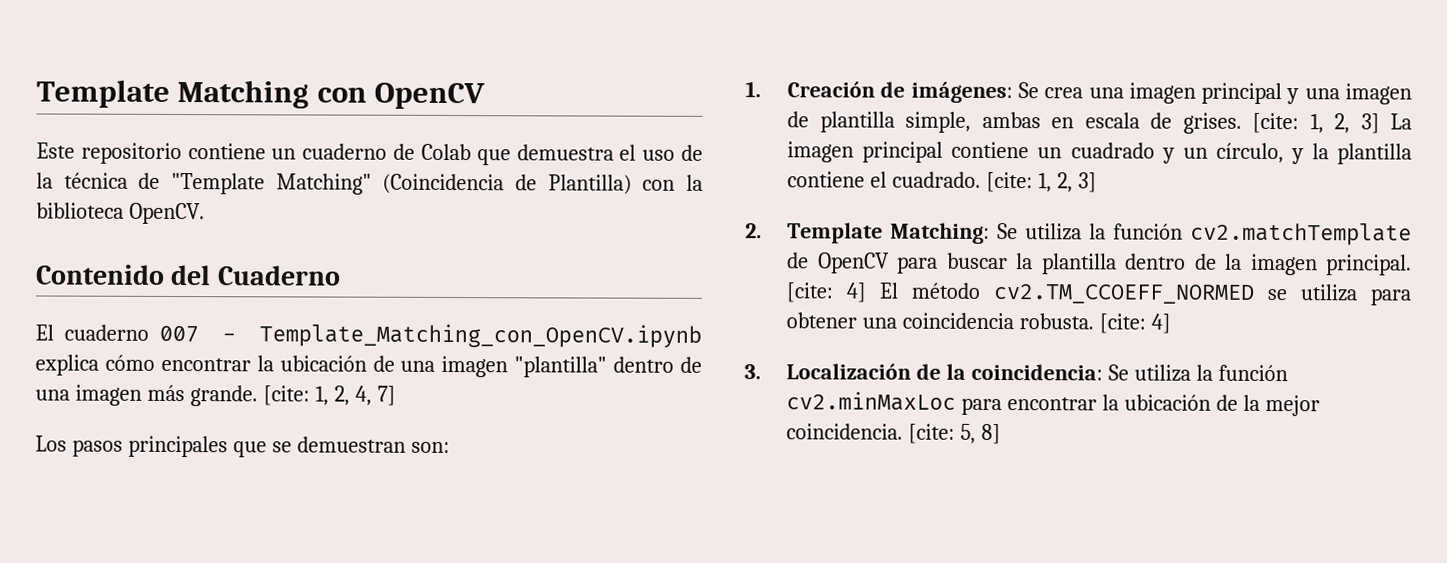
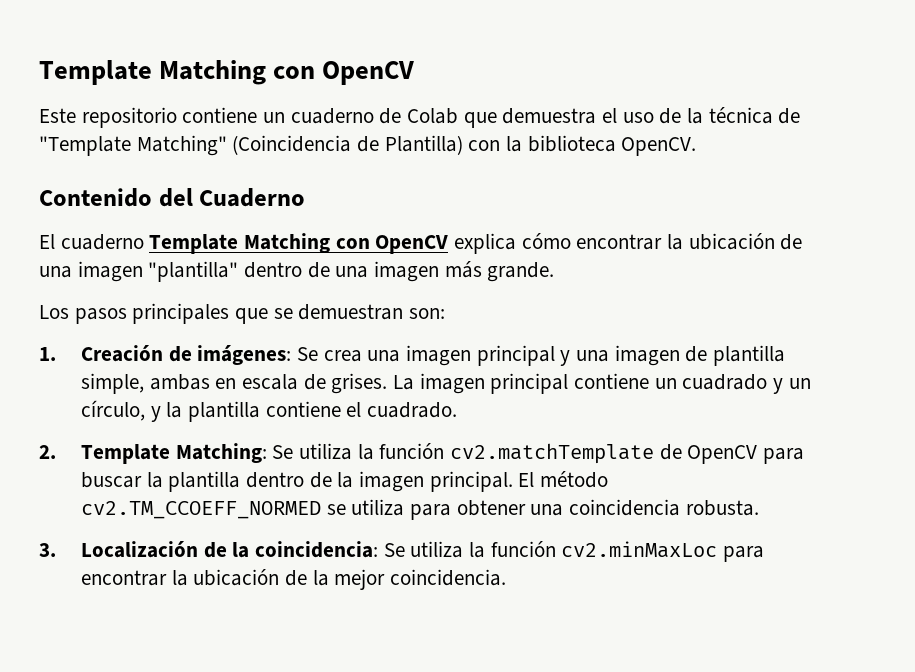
- El cuaderno 007 - Template_Matching_con_OpenCV.ipynb explica cómo encontrar la ubicación de una imagen "plantilla" dentro de una imagen más grande. [cite: 1, 2, 4, 7]
+ El cuaderno Template Matching con OpenCV explica cómo encontrar la ubicación de una imagen "plantilla" dentro de una imagen más grande.
- [cite: 1, 2, 3] La imagen principal contiene un cuadrado y un círculo, y la plantilla contiene el cuadrado. [cite: 1, 2, 3]
+ La imagen principal contiene un cuadrado y un círculo, y la plantilla contiene el cuadrado.
- [cite: 4] El método cv2.TM_CCOEFF_NORMED se utiliza para obtener una coincidencia robusta. [cite: 4]
+ El método cv2.TM_CCOEFF_NORMED se utiliza para obtener una coincidencia robusta.
- [cite: 5, 8]

